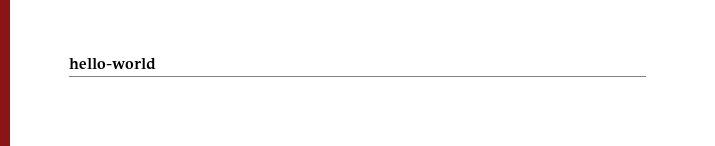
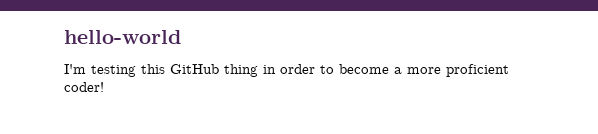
+ I'm testing this GitHub thing in order to become a more proficient coder!

